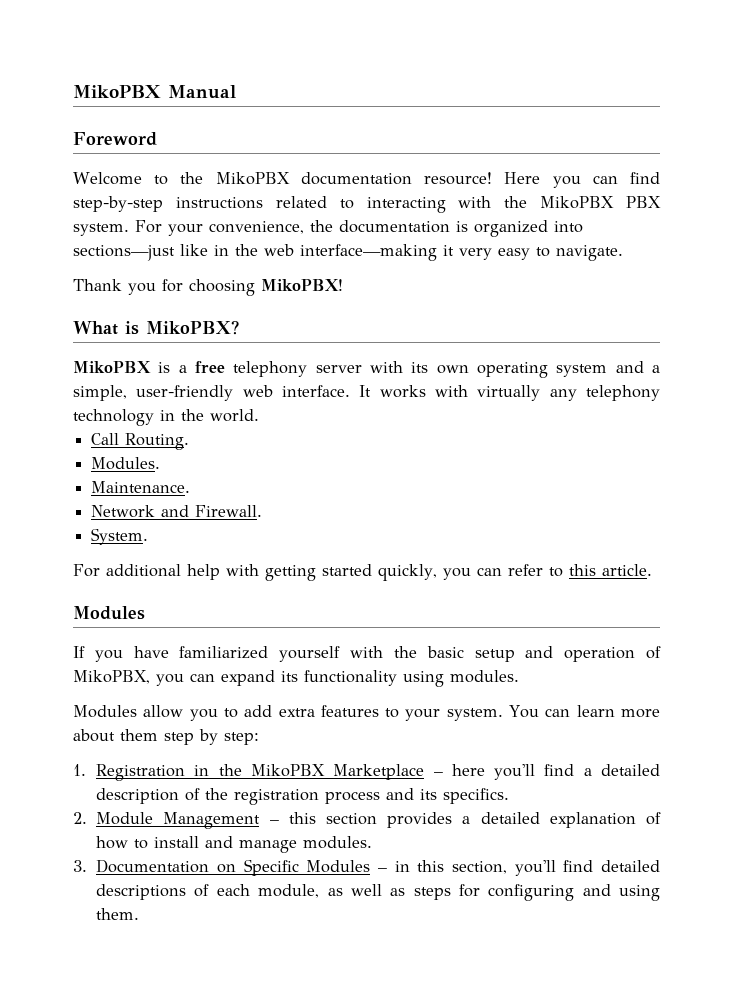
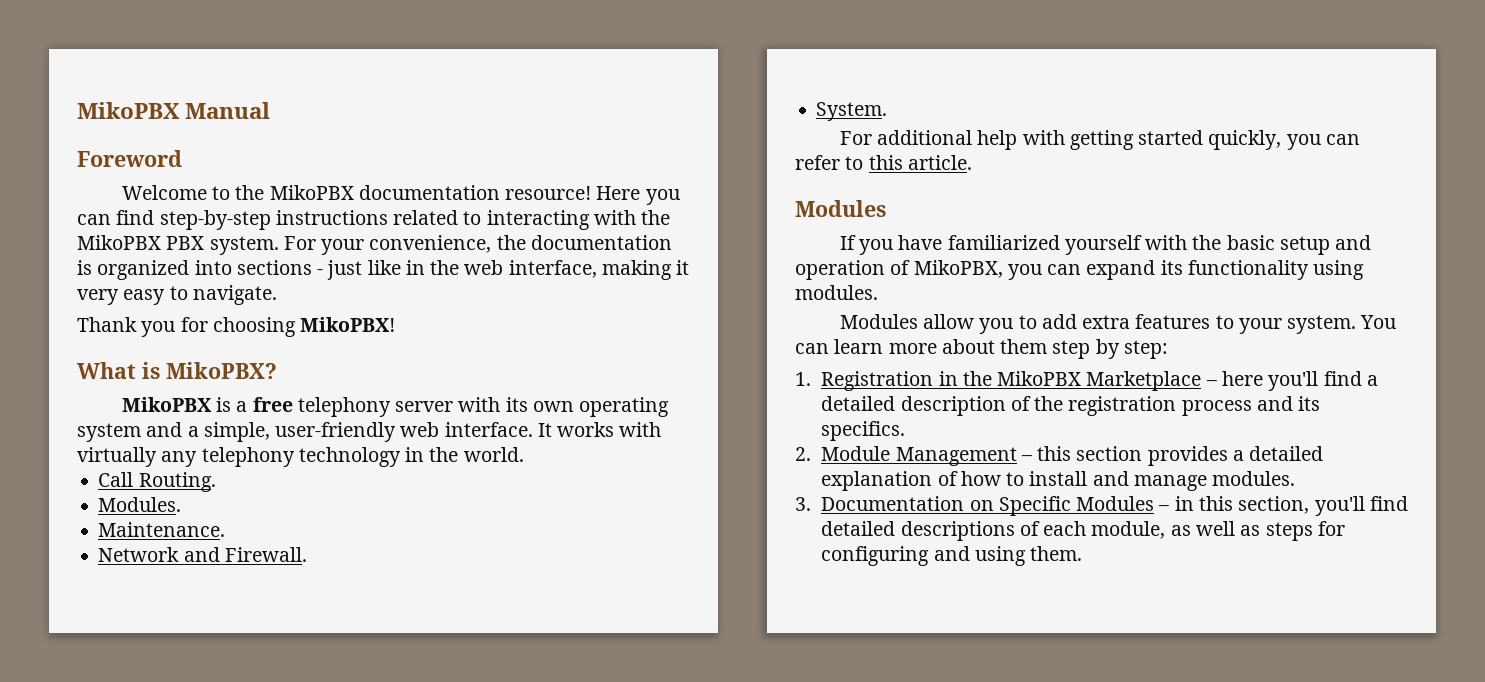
- For your convenience, the documentation is organized into sections—just like in the web interface—making it very easy to navigate.
+ For your convenience, the documentation is organized into sections - just like in the web interface, making it very easy to navigate.

